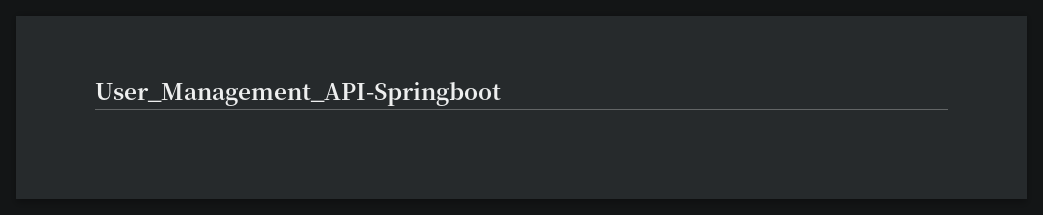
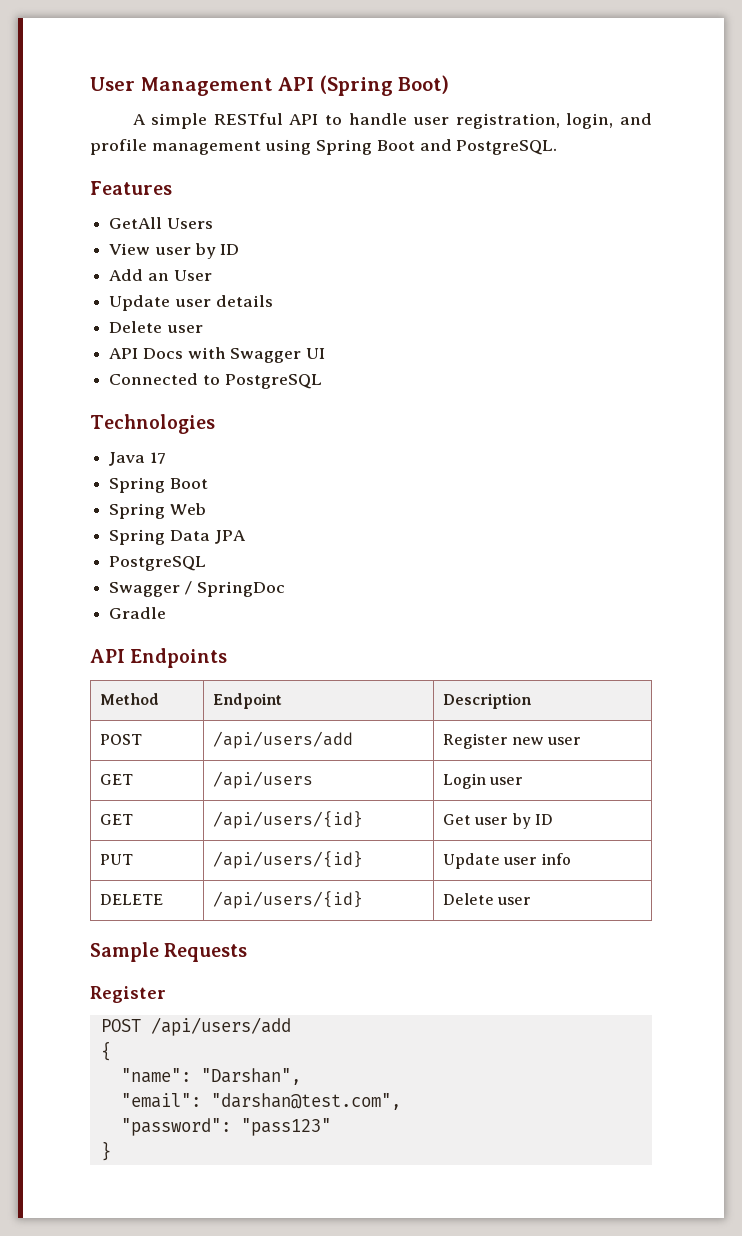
- User_Management_API-Springboot
+ User Management API (Spring Boot)
+ A simple RESTful API to handle user registration, login, and profile management using Spring Boot and PostgreSQL.
+ Features
+ GetAll Users
+ View user by ID
+ Add an User
+ Update user details
+ Delete user
+ API Docs with Swagger UI
+ Connected to PostgreSQL
+ Technologies
+ Java 17
+ Spring Boot
+ Spring Web
+ Spring Data JPA
+ PostgreSQL
+ Swagger / SpringDoc
+ Gradle
+ API Endpoints
+ Method | Endpoint | Description
+ POST | /api/users/add | Register new user
+ GET | /api/users | Login user
+ GET | /api/users/{id} | Get user by ID
+ PUT | /api/users/{id} | Update user info
+ DELETE | /api/users/{id} | Delete user
+ Sample Requests
+ Register
+ POST /api/users/add
+ {
+ "name": "Darshan",
+ "email": "darshan@test.com",
+ "password": "pass123"
+ }

